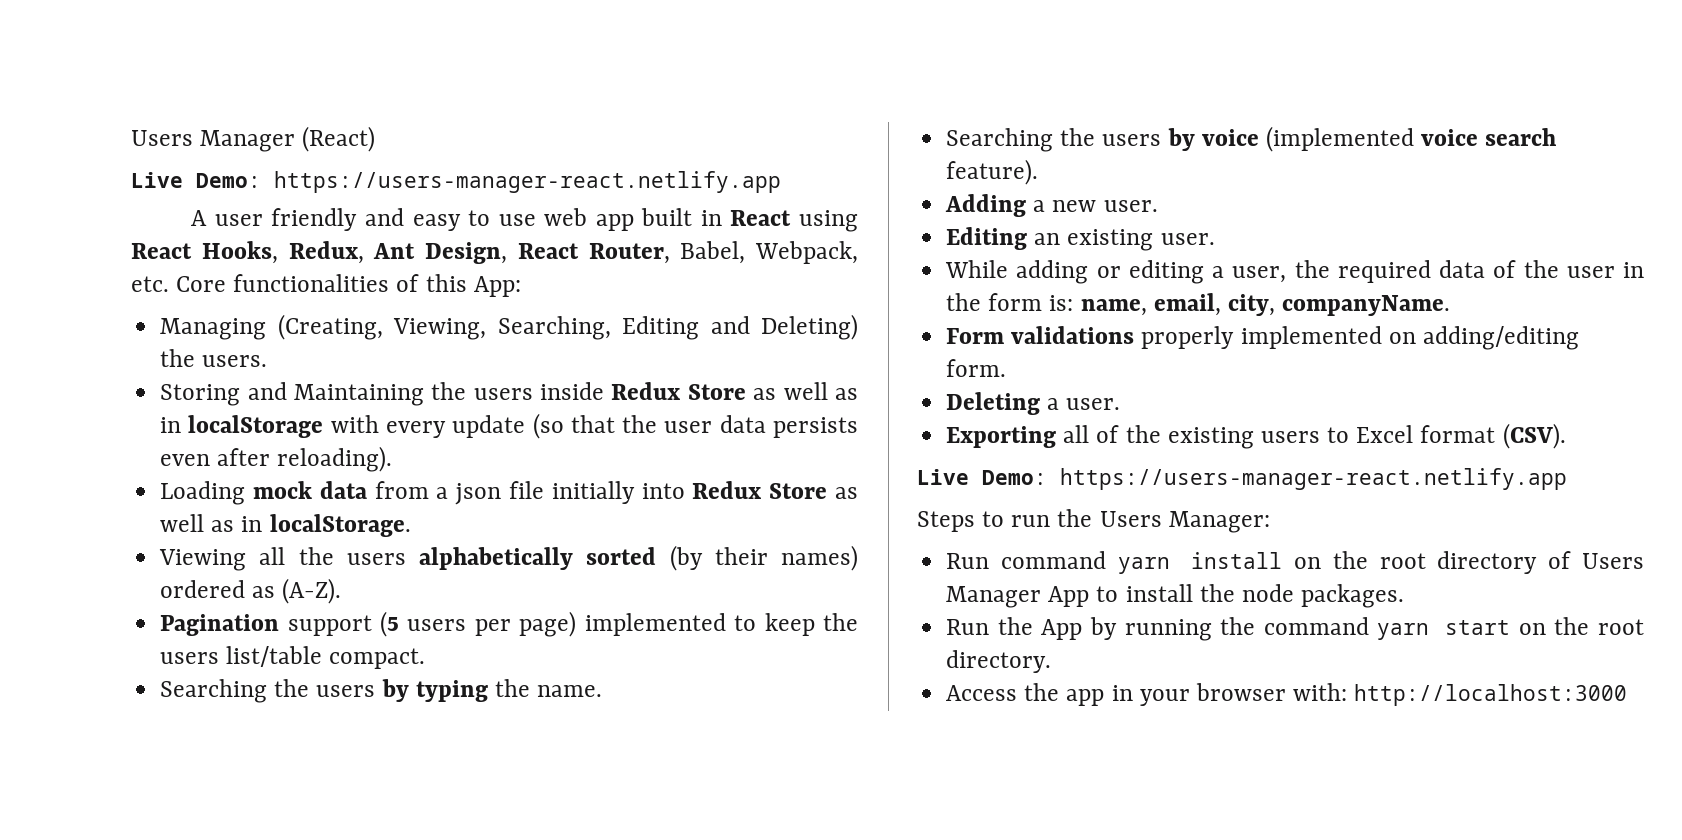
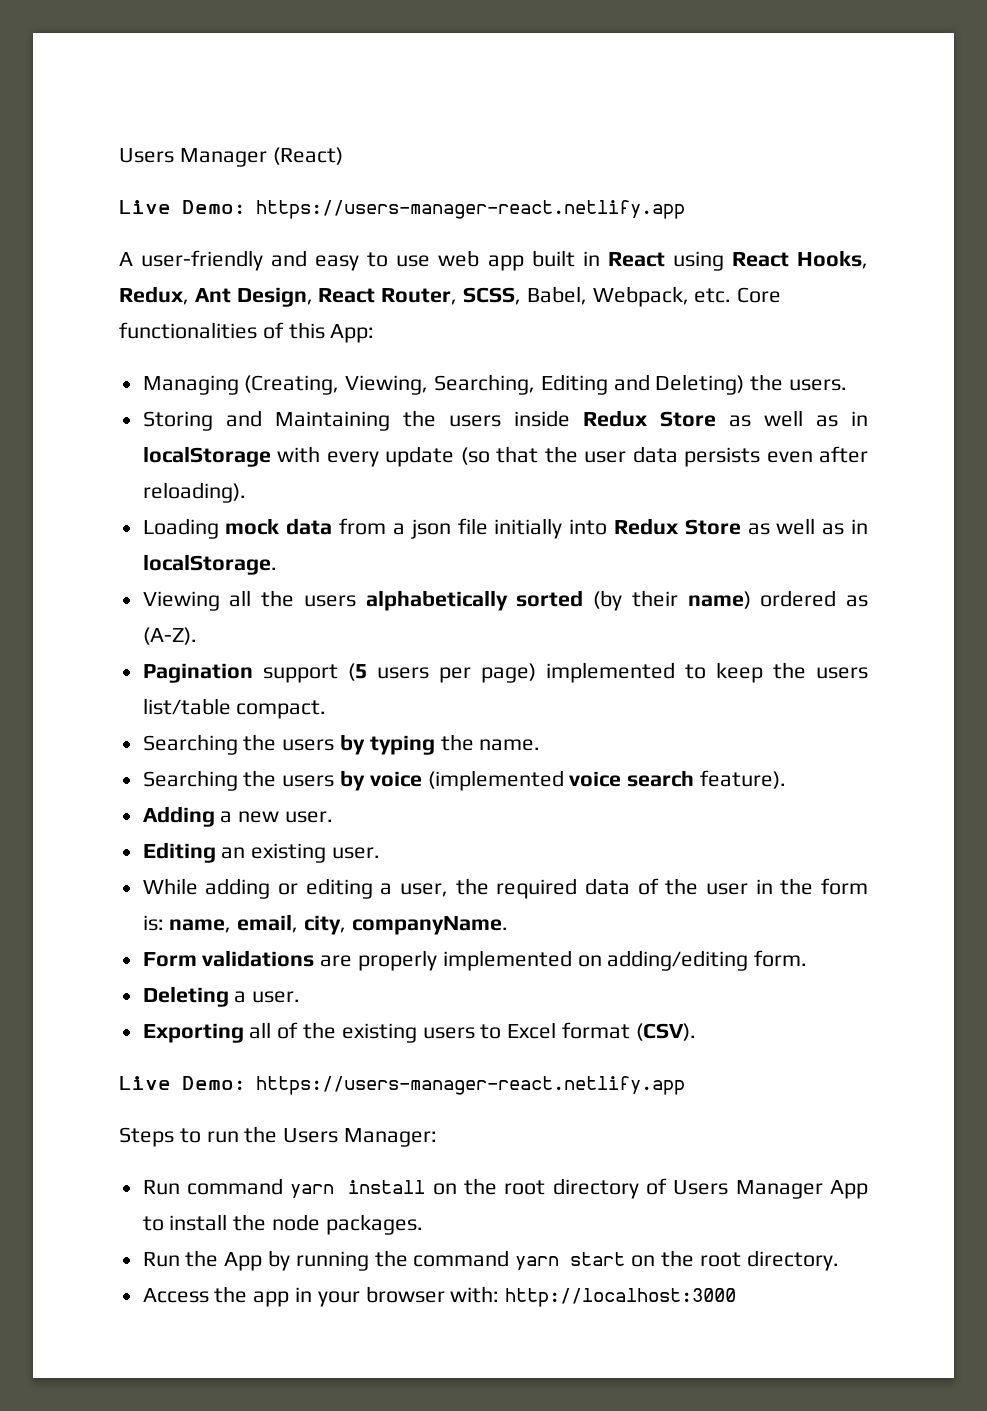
- A user friendly and easy to use web app built in React using React Hooks, Redux, Ant Design, React Router, Babel, Webpack, etc. Core functionalities of this App:
+ A user-friendly and easy to use web app built in React using React Hooks, Redux, Ant Design, React Router, SCSS, Babel, Webpack, etc. Core functionalities of this App:
- Viewing all the users alphabetically sorted (by their names) ordered as (A-Z).
+ Viewing all the users alphabetically sorted (by their name) ordered as (A-Z).
- Form validations properly implemented on adding/editing form.
+ Form validations are properly implemented on adding/editing form.

